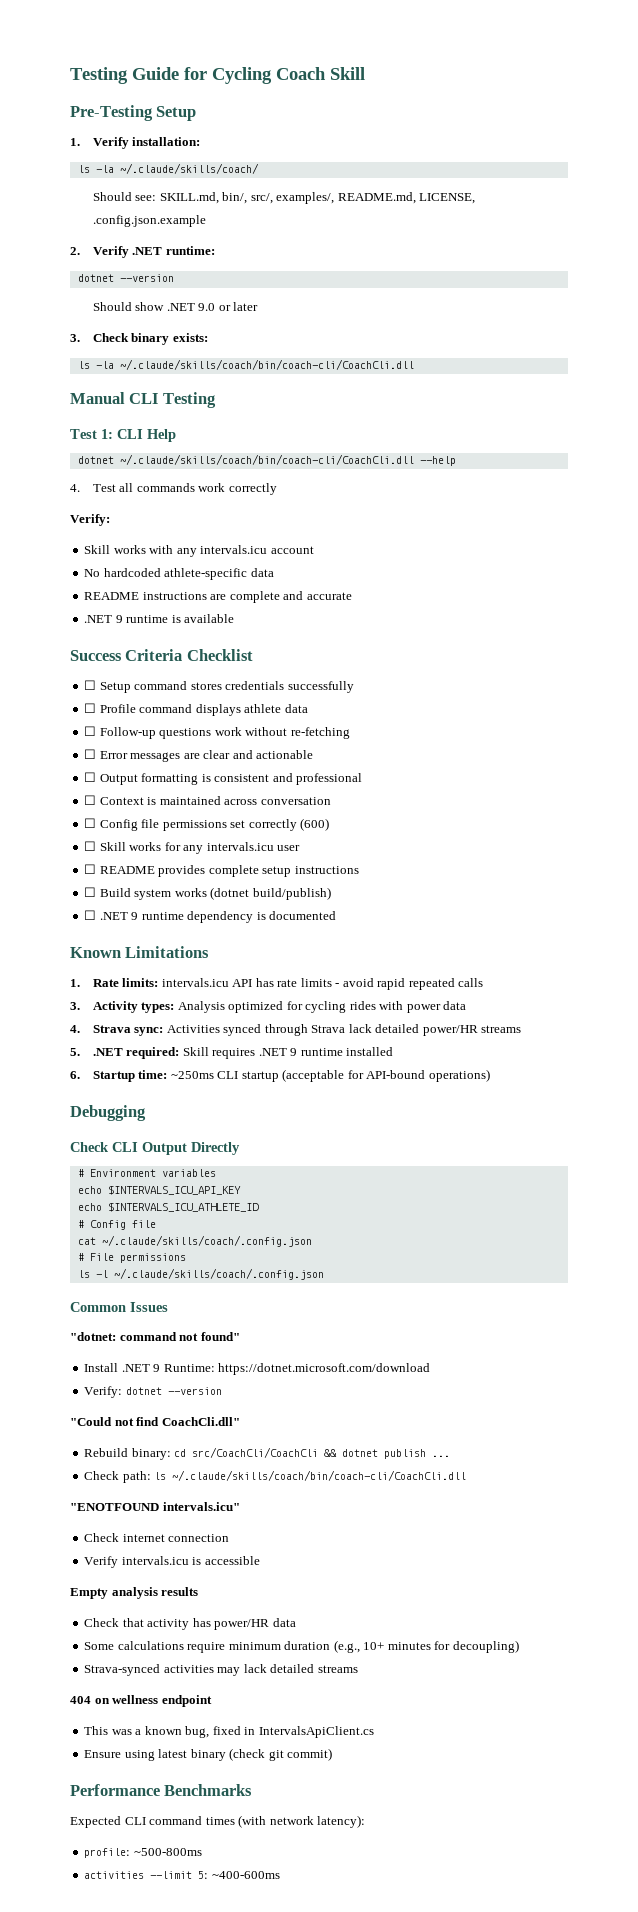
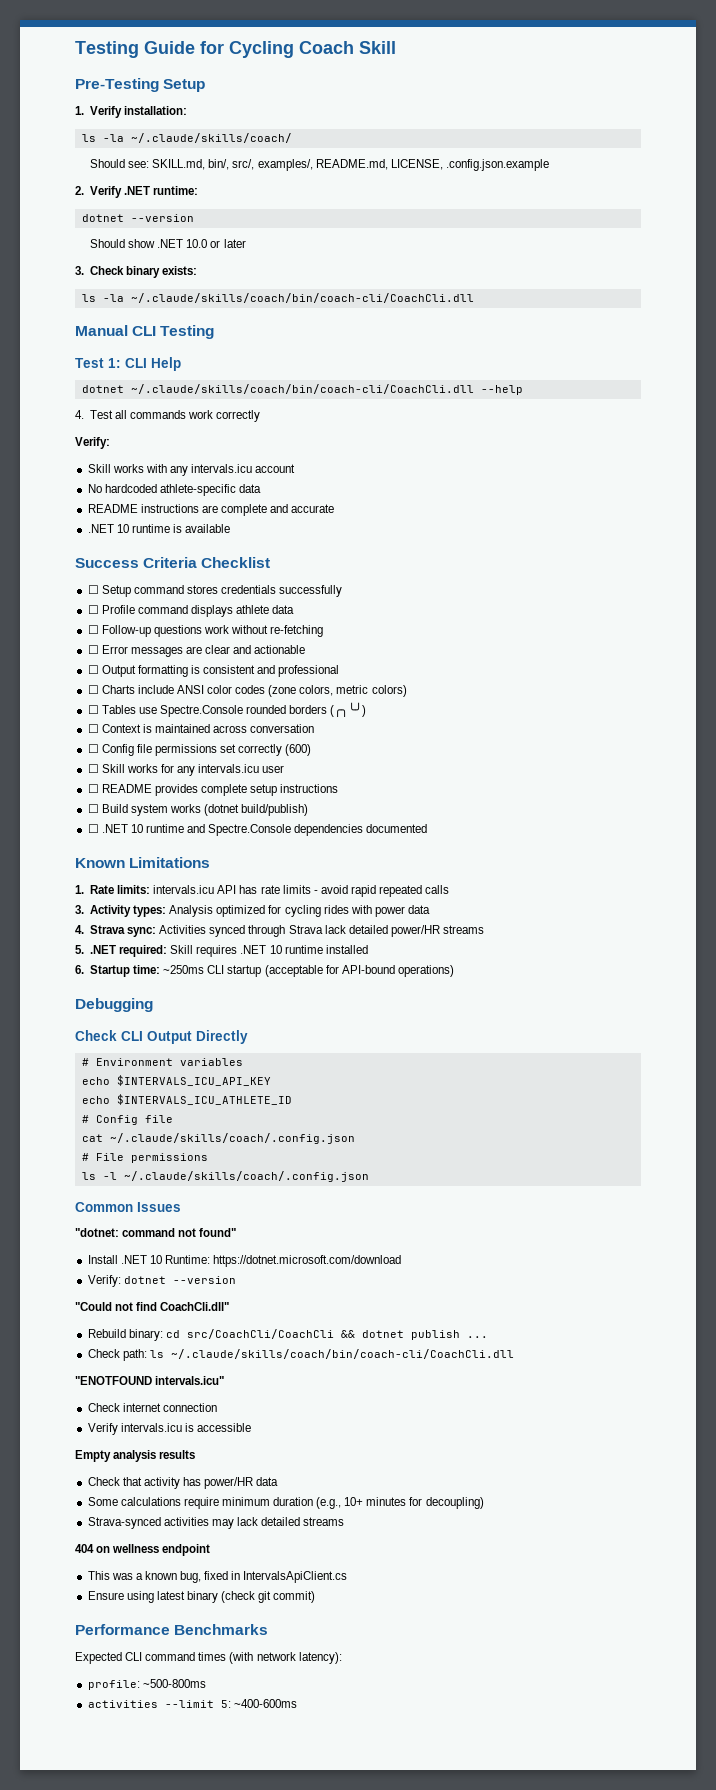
- Should show .NET 9.0 or later
+ Should show .NET 10.0 or later
- .NET 9 runtime is available
+ .NET 10 runtime is available
+ ☐ Charts include ANSI color codes (zone colors, metric colors)
+ ☐ Tables use Spectre.Console rounded borders (╭╮╰╯)
- ☐ .NET 9 runtime dependency is documented
+ ☐ .NET 10 runtime and Spectre.Console dependencies documented
- 5. .NET required: Skill requires .NET 9 runtime installed
+ 5. .NET required: Skill requires .NET 10 runtime installed
- Install .NET 9 Runtime: https://dotnet.microsoft.com/download
+ Install .NET 10 Runtime: https://dotnet.microsoft.com/download

